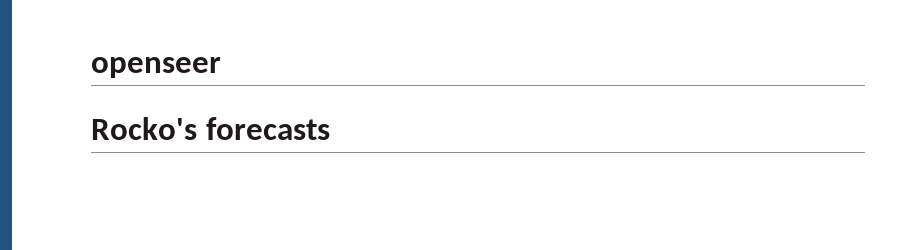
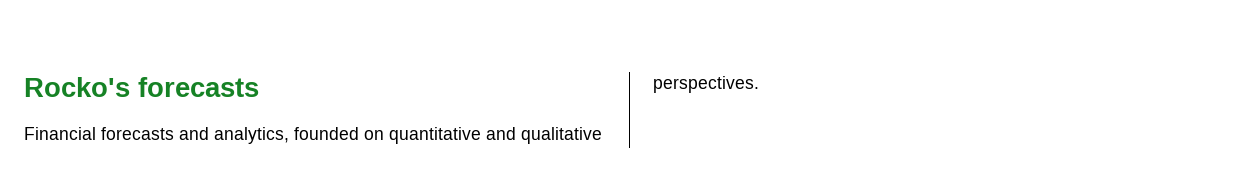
- openseer
+ Financial forecasts and analytics, founded on quantitative and qualitative perspectives.

